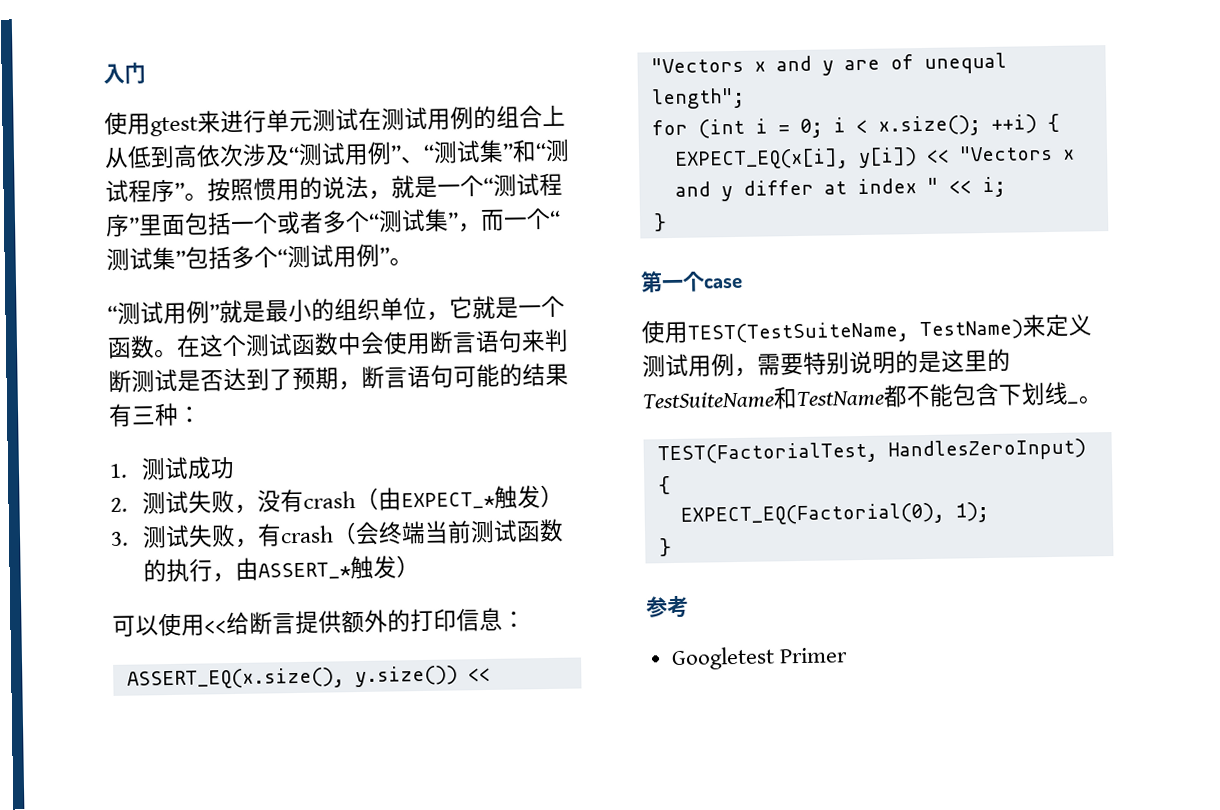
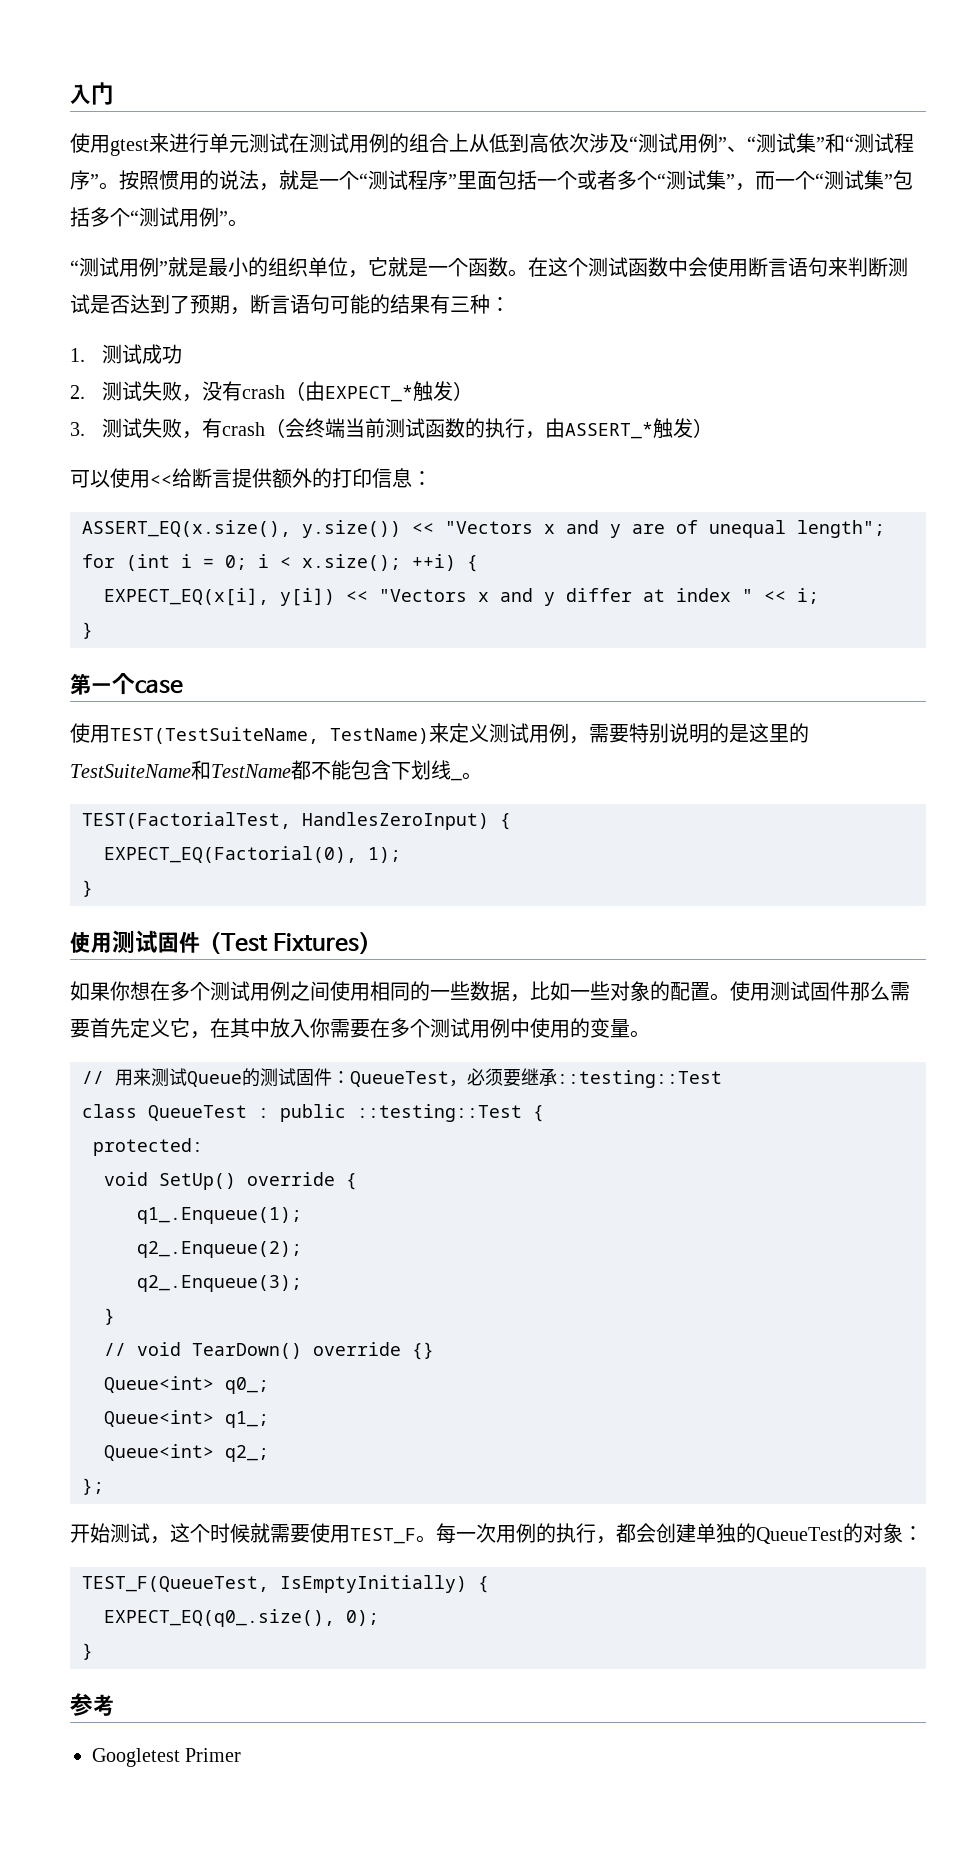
+ 使用测试固件（Test Fixtures）
+ 如果你想在多个测试用例之间使用相同的一些数据，比如一些对象的配置。使用测试固件那么需要首先定义它，在其中放入你需要在多个测试用例中使用的变量。
+ // 用来测试Queue的测试固件：QueueTest，必须要继承::testing::Test
+ class QueueTest : public ::testing::Test {
+ protected:
+ void SetUp() override {
+ q1_.Enqueue(1);
+ q2_.Enqueue(2);
+ q2_.Enqueue(3);
+ }
+ // void TearDown() override {}
+ Queue<int> q0_;
+ Queue<int> q1_;
+ Queue<int> q2_;
+ };
+ 开始测试，这个时候就需要使用TEST_F。每一次用例的执行，都会创建单独的QueueTest的对象：
+ TEST_F(QueueTest, IsEmptyInitially) {
+ EXPECT_EQ(q0_.size(), 0);
+ }

